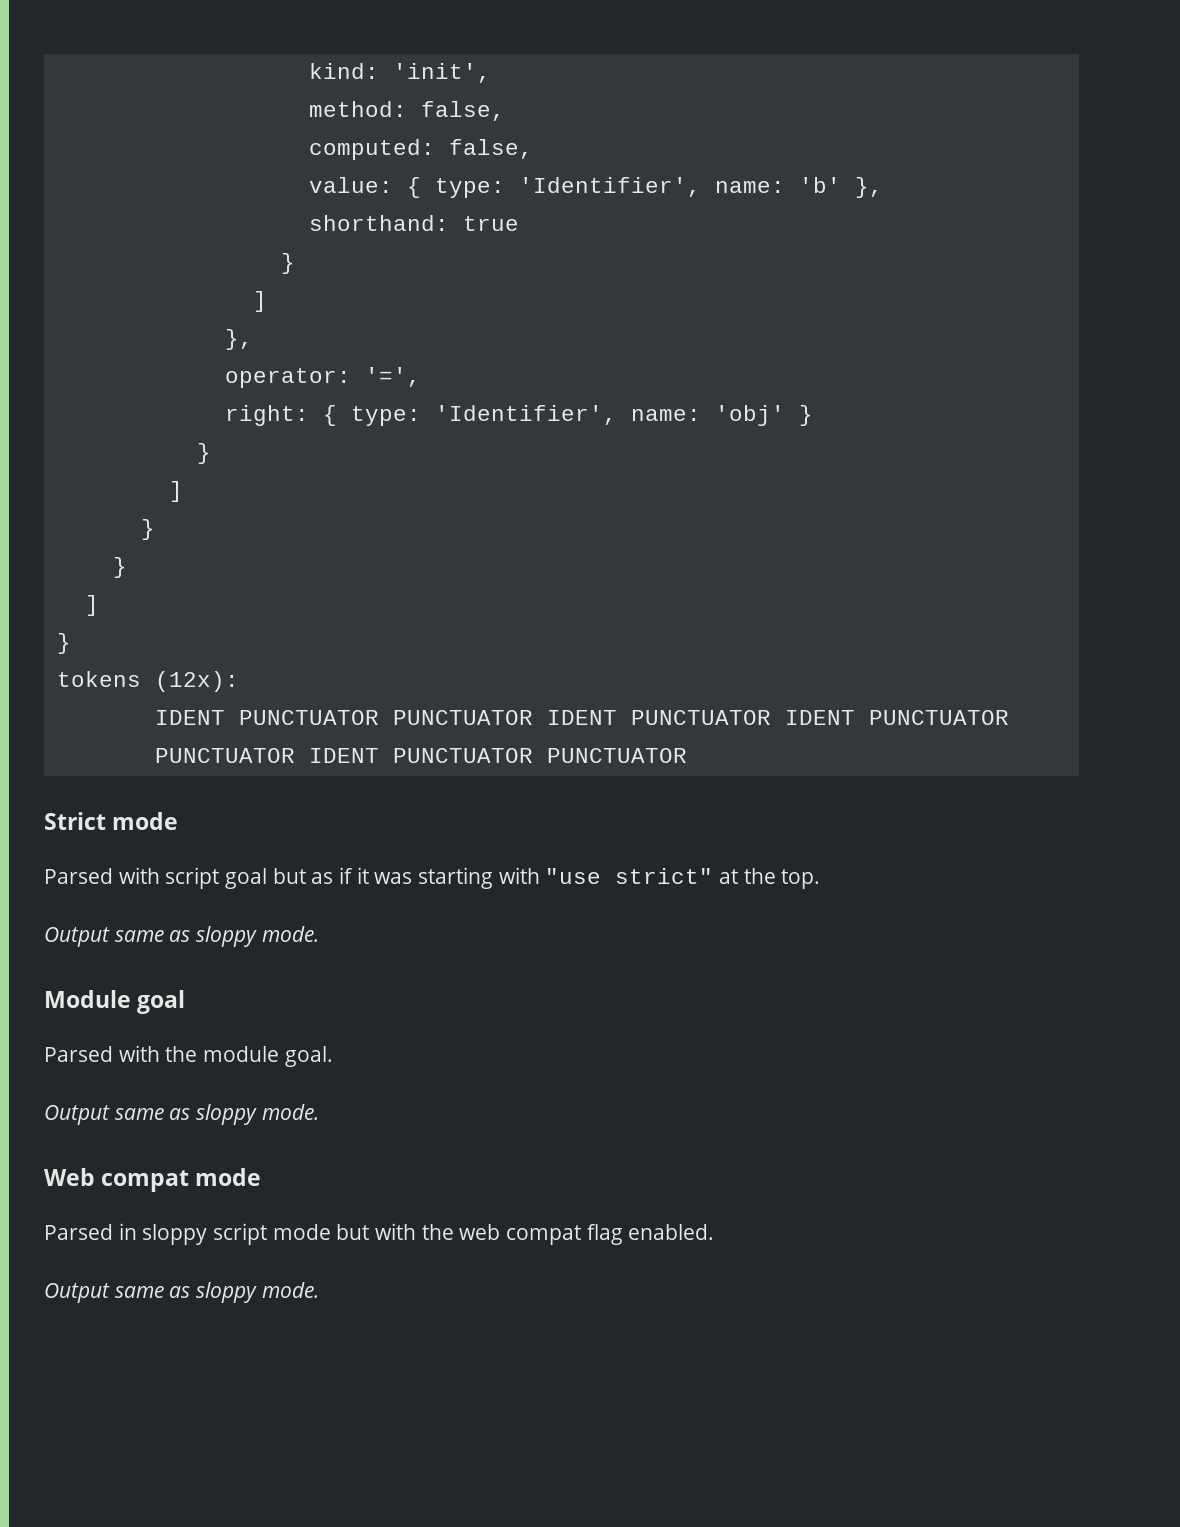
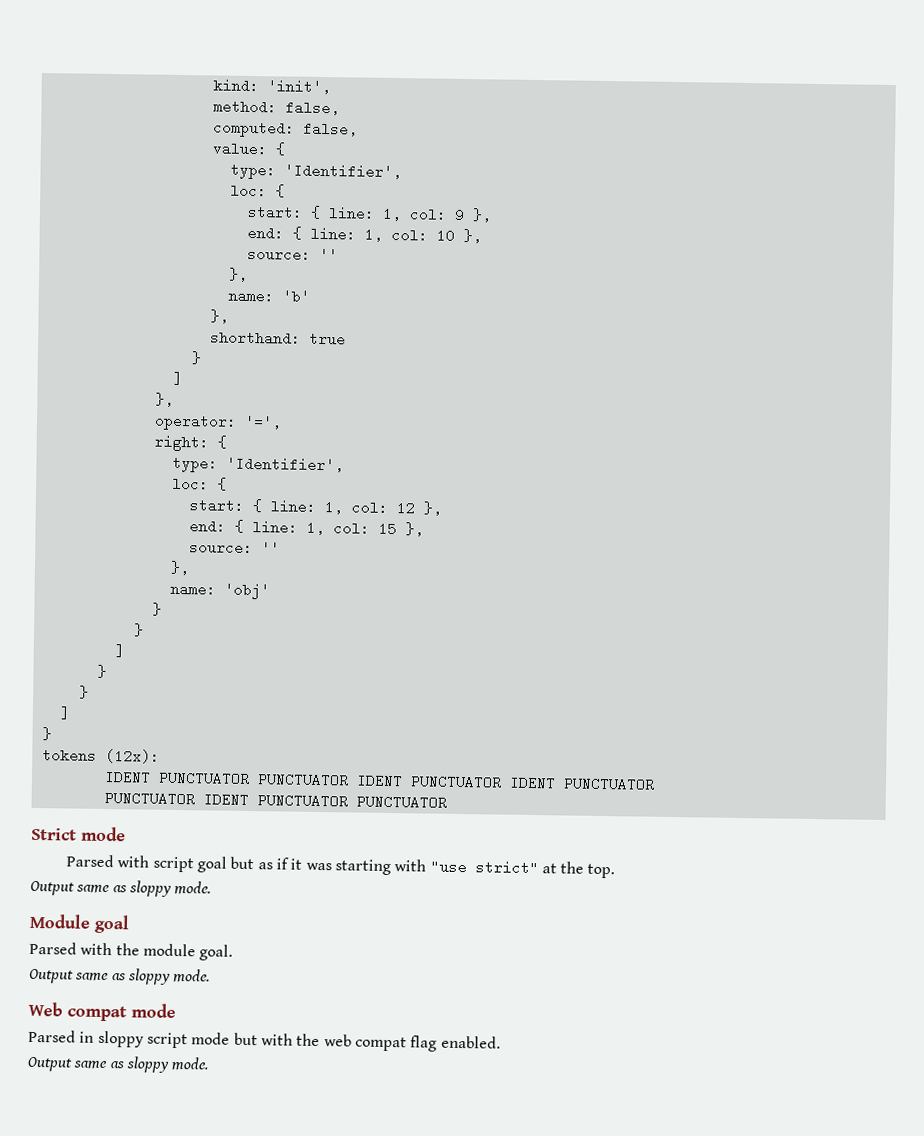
- value: { type: 'Identifier', name: 'b' },
+ value: {
+ type: 'Identifier',
+ loc: {
+ start: { line: 1, col: 9 },
+ end: { line: 1, col: 10 },
+ source: ''
+ },
+ name: 'b'
+ },
- right: { type: 'Identifier', name: 'obj' }
+ right: {
+ type: 'Identifier',
+ loc: {
+ start: { line: 1, col: 12 },
+ end: { line: 1, col: 15 },
+ source: ''
+ },
+ name: 'obj'
+ }

